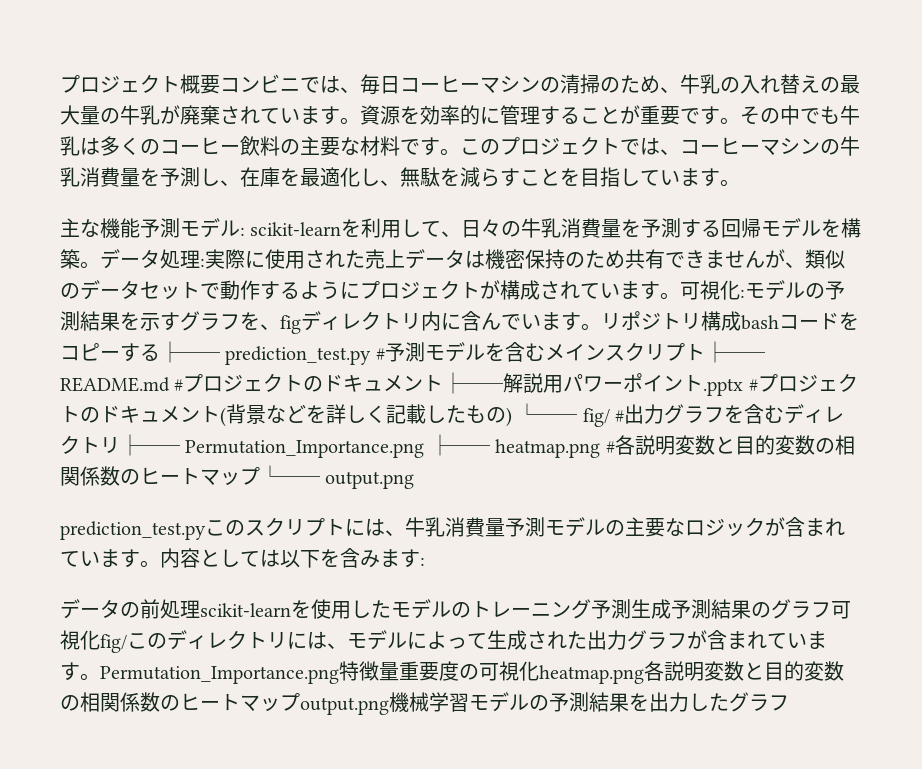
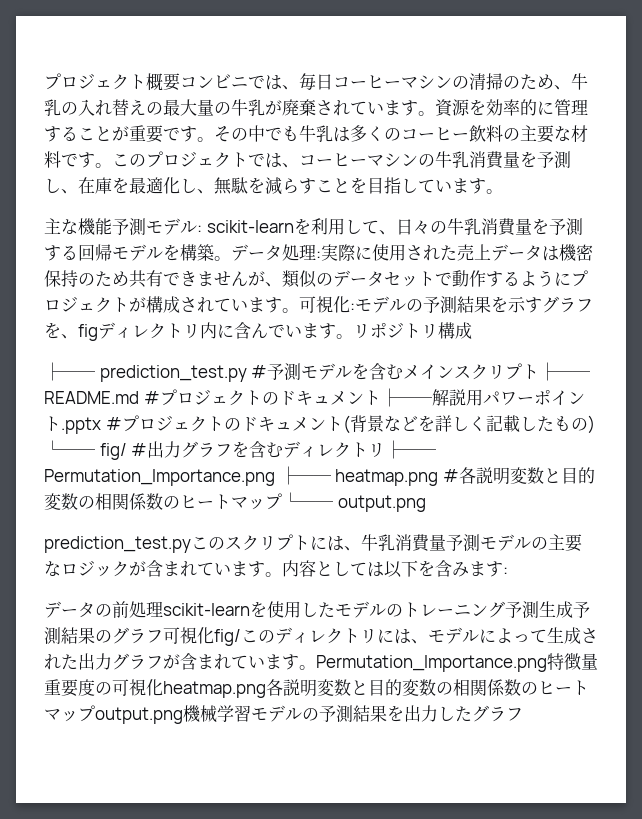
- リポジトリ構成bashコードをコピーする├── prediction_test.py #予測モデルを含むメインスクリプト├── README.md #プロジェクトのドキュメント├──解説用パワーポイント.pptx #プロジェクトのドキュメント(背景などを詳しく記載したもの) └── fig/ #出力グラフを含むディレクトリ├── Permutation_Importance.png ├── heatmap.png #各説明変数と目的変数の相関係数のヒートマップ└── output.png
+ リポジトリ構成
+ ├── prediction_test.py #予測モデルを含むメインスクリプト├── README.md #プロジェクトのドキュメント├──解説用パワーポイント.pptx #プロジェクトのドキュメント(背景などを詳しく記載したもの) └── fig/ #出力グラフを含むディレクトリ├── Permutation_Importance.png ├── heatmap.png #各説明変数と目的変数の相関係数のヒートマップ└── output.png

